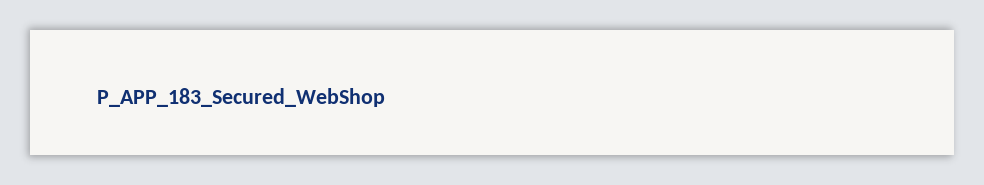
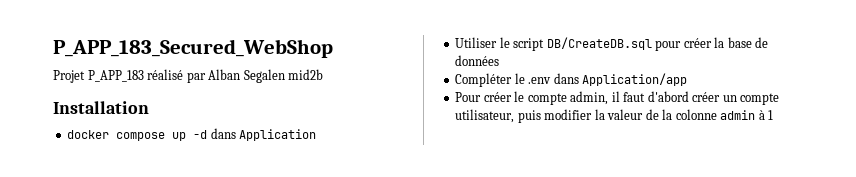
+ Projet P_APP_183 réalisé par Alban Segalen mid2b
+ Installation
+ docker compose up -d dans Application
+ Utiliser le script DB/CreateDB.sql pour créer la base de données
+ Compléter le .env dans Application/app
+ Pour créer le compte admin, il faut d'abord créer un compte utilisateur, puis modifier la valeur de la colonne admin à 1

